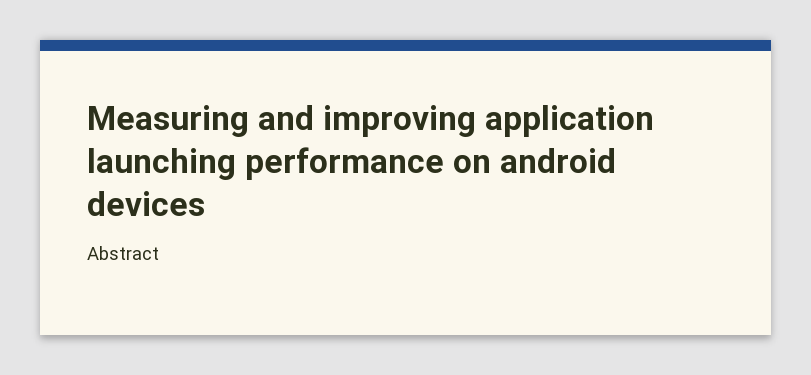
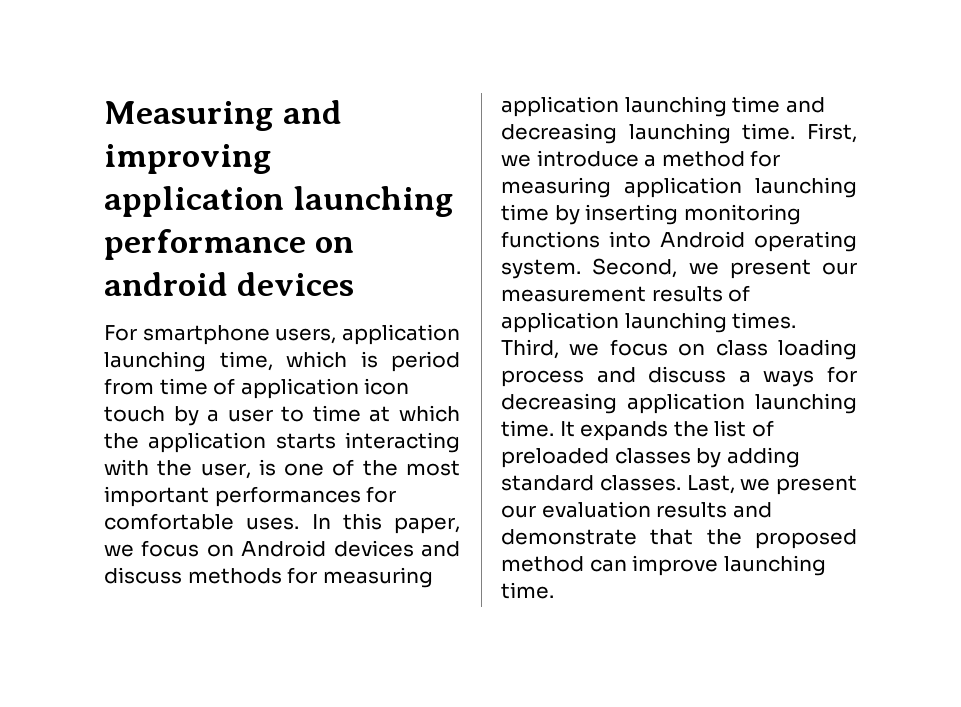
- Abstract
+ For smartphone users, application launching time, which is period from time of application icon touch by a user to time at which the application starts interacting with the user, is one of the most important performances for comfortable uses. In this paper, we focus on Android devices and discuss methods for measuring application launching time and decreasing launching time. First, we introduce a method for measuring application launching time by inserting monitoring functions into Android operating system. Second, we present our measurement results of application launching times. Third, we focus on class loading process and discuss a ways for decreasing application launching time. It expands the list of preloaded classes by adding standard classes. Last, we present our evaluation results and demonstrate that the proposed method can improve launching time.

